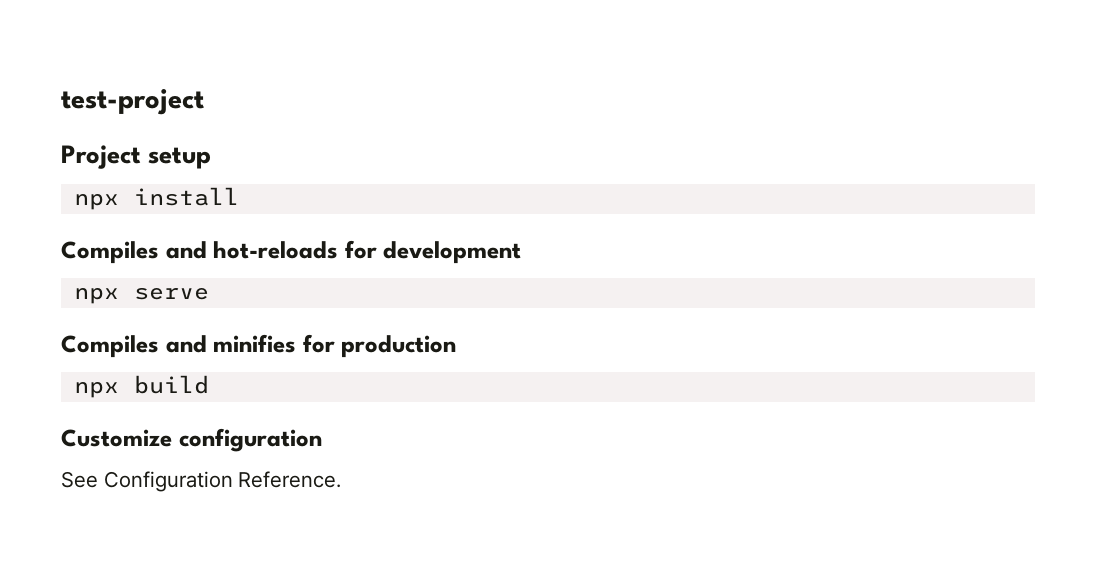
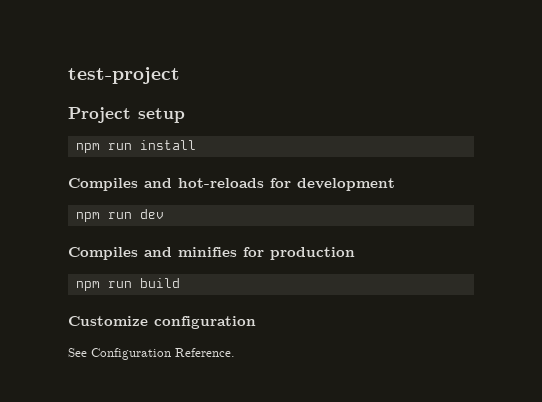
- npx install
+ npm run install
- npx serve
+ npm run dev
- npx build
+ npm run build

